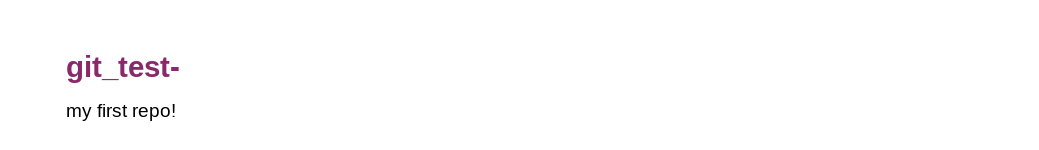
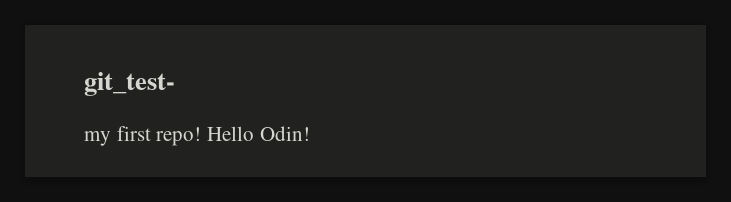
+ Hello Odin!

